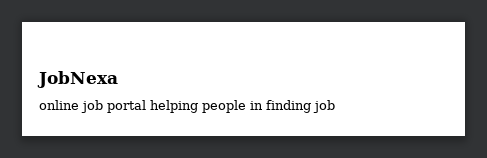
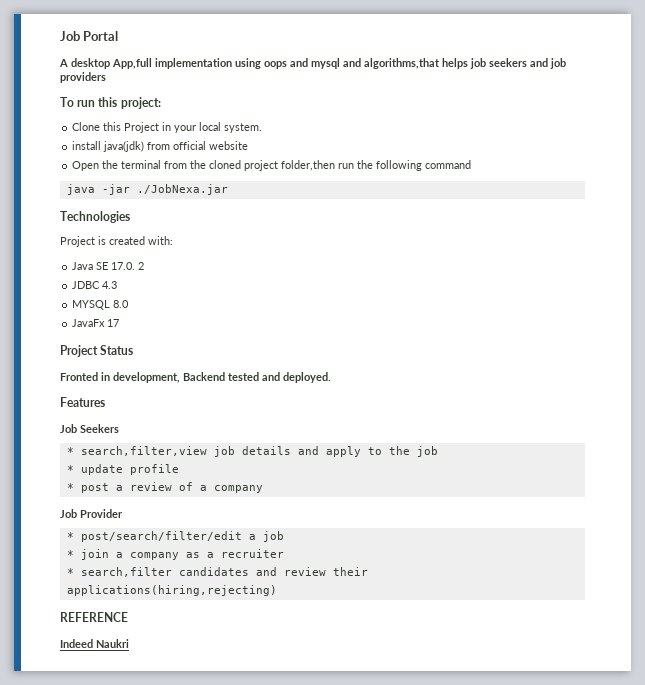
- JobNexa
- online job portal helping people in finding job
+ Job Portal
+ A desktop App,full implementation using oops and mysql and algorithms,that helps job seekers and job providers
+ To run this project:
+ Clone this Project in your local system.
+ install java(jdk) from official website
+ Open the terminal from the cloned project folder,then run the following command
+ java -jar ./JobNexa.jar
+ Technologies
+ Project is created with:
+ Java SE 17.0. 2
+ JDBC 4.3
+ MYSQL 8.0
+ JavaFx 17
+ Project Status
+ Fronted in development, Backend tested and deployed.
+ Features
+ Job Seekers
+ * search,filter,view job details and apply to the job
+ * update profile
+ * post a review of a company
+ Job Provider
+ * post/search/filter/edit a job
+ * join a company as a recruiter
+ * search,filter candidates and review their applications(hiring,rejecting)
+ REFERENCE
+ Indeed Naukri

